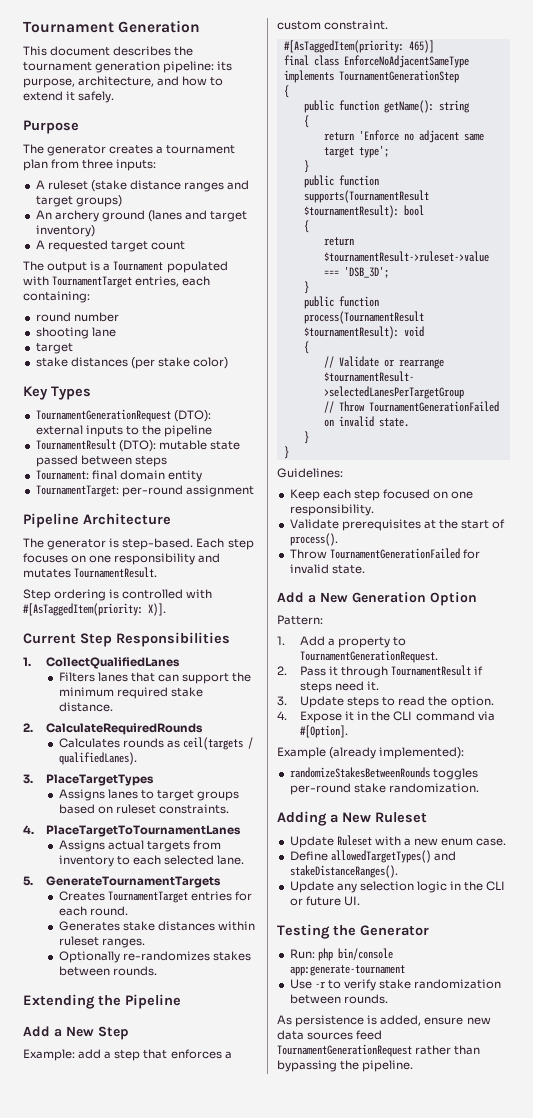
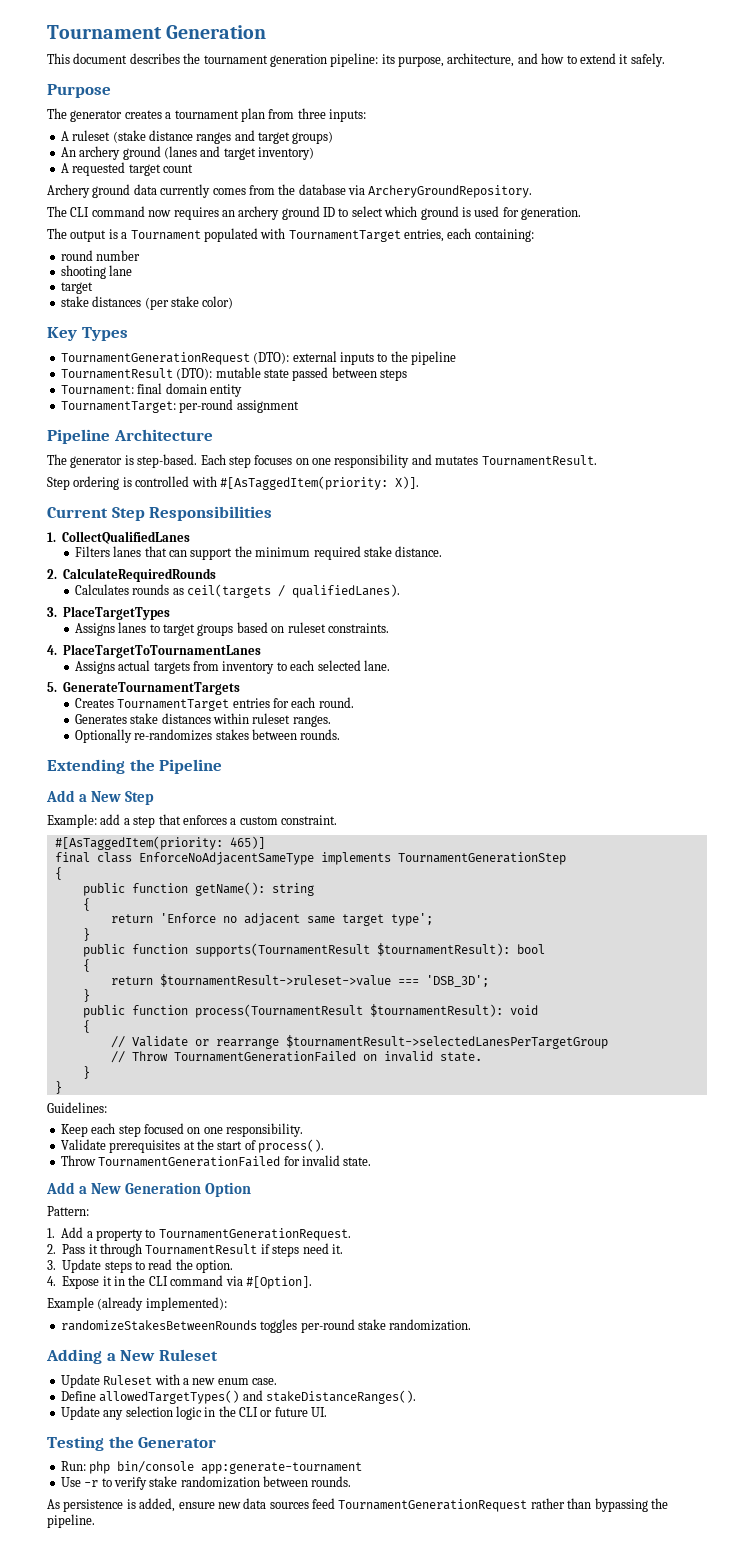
+ Archery ground data currently comes from the database via ArcheryGroundRepository.
+ The CLI command now requires an archery ground ID to select which ground is used for generation.

